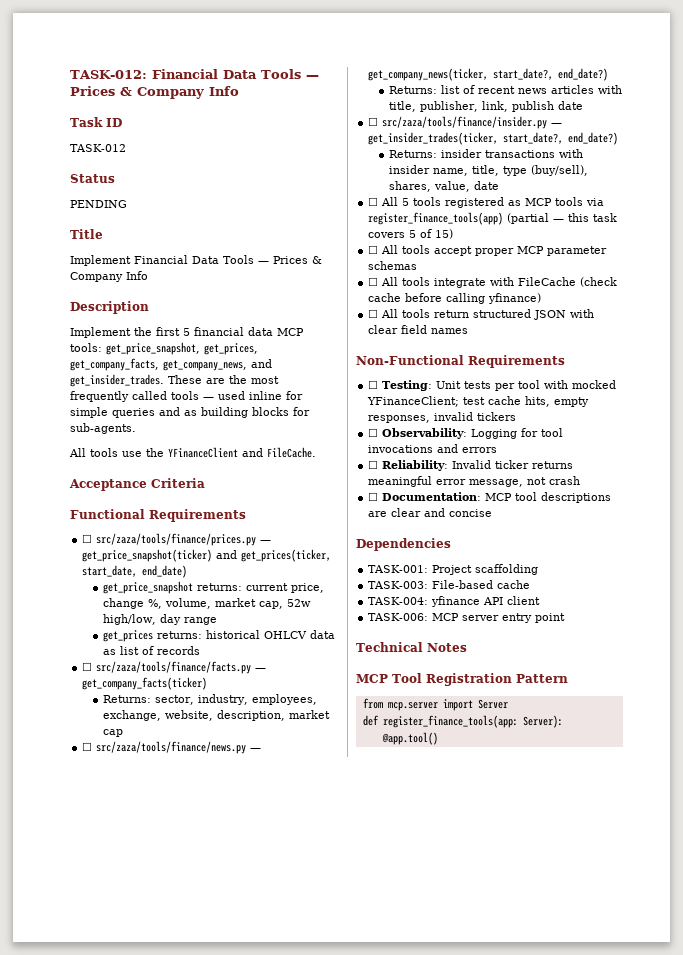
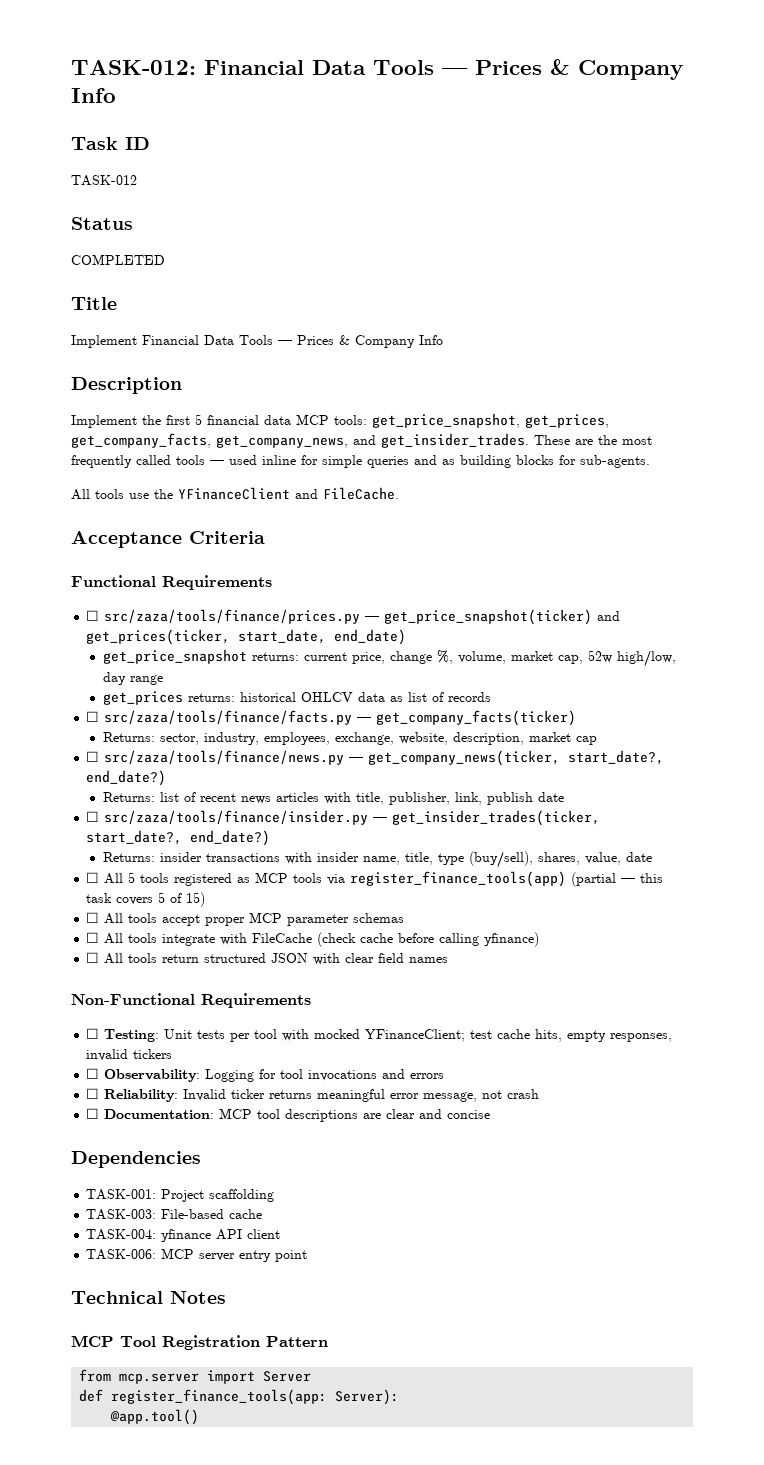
- PENDING
+ COMPLETED

